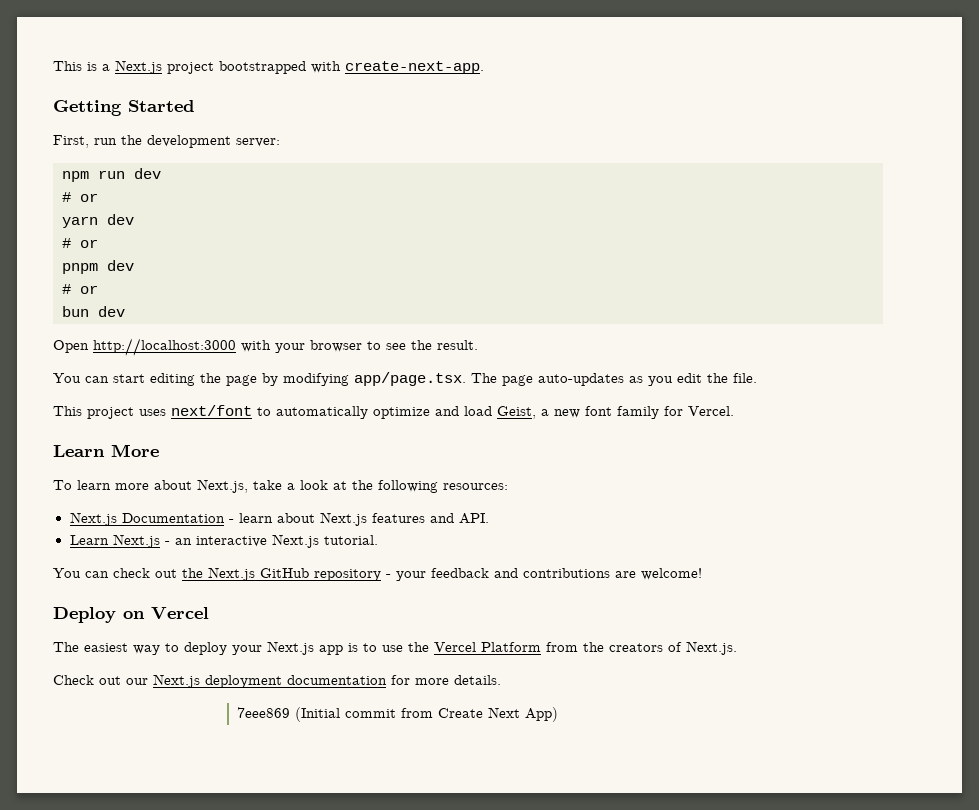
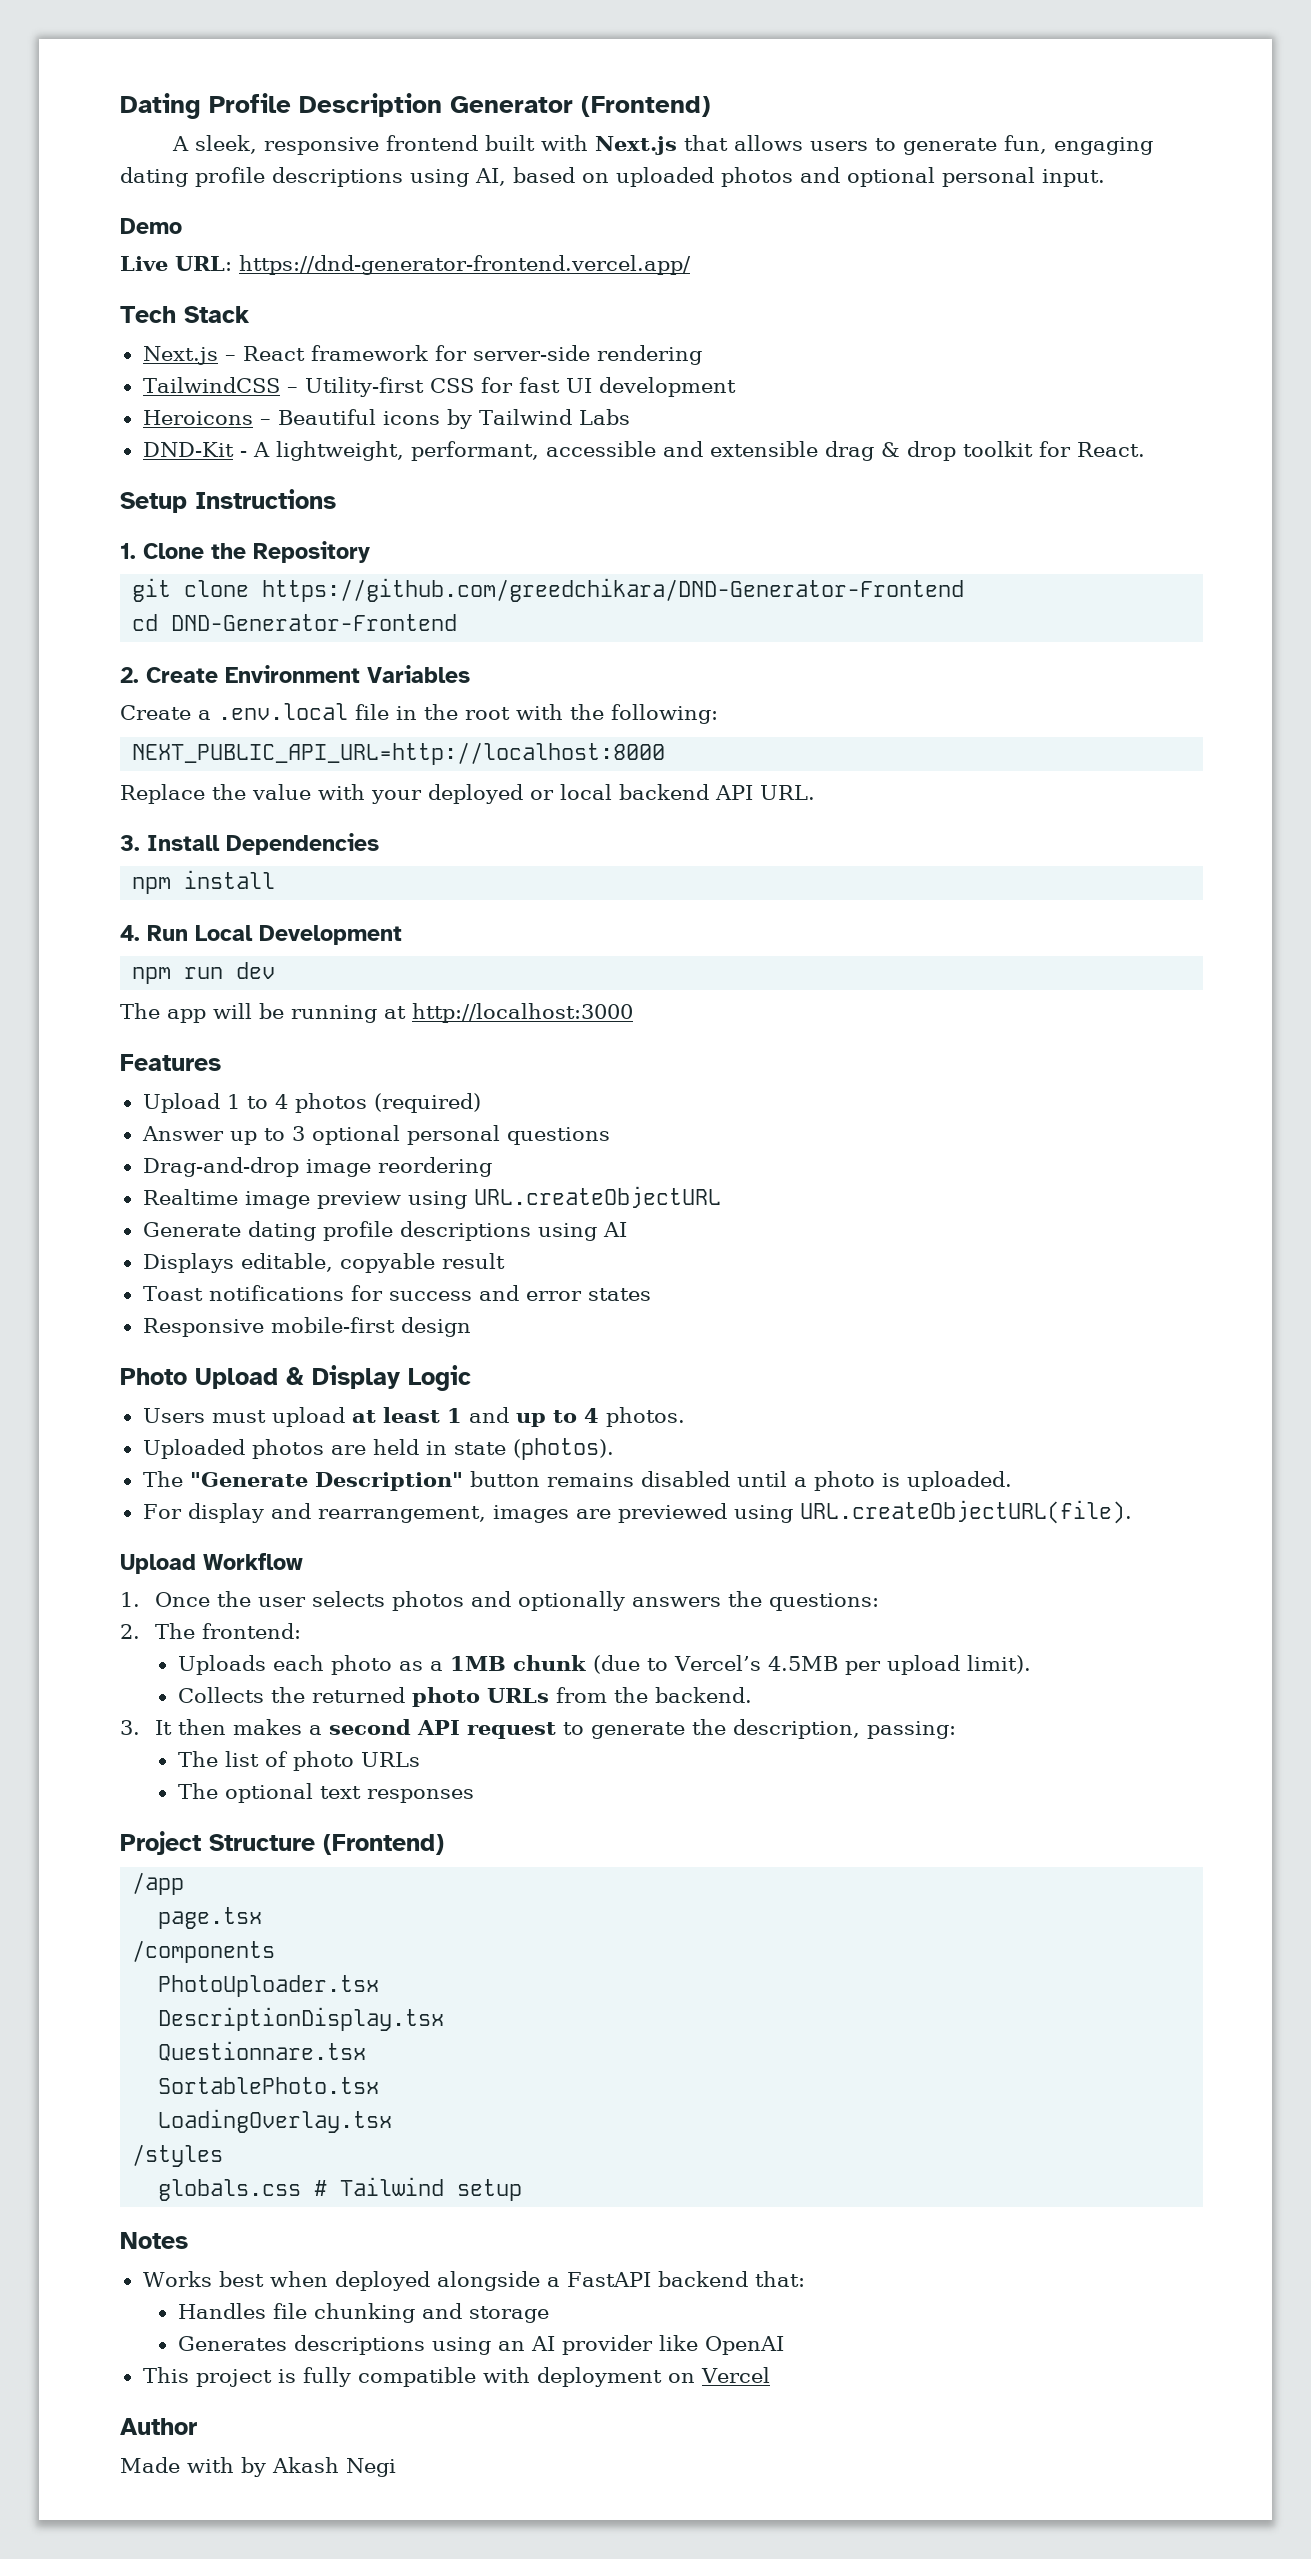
- This is a Next.js project bootstrapped with create-next-app.
- Getting Started
- First, run the development server:
+ Dating Profile Description Generator (Frontend)
+ A sleek, responsive frontend built with Next.js that allows users to generate fun, engaging dating profile descriptions using AI, based on uploaded photos and optional personal input.
+ Demo
+ Live URL: https://dnd-generator-frontend.vercel.app/
+ Tech Stack
+ Next.js – React framework for server-side rendering
+ TailwindCSS – Utility-first CSS for fast UI development
+ Heroicons – Beautiful icons by Tailwind Labs
+ DND-Kit - A lightweight, performant, accessible and extensible drag & drop toolkit for React.
+ Setup Instructions
+ 1. Clone the Repository
+ git clone https://github.com/greedchikara/DND-Generator-Frontend
+ cd DND-Generator-Frontend
+ 2. Create Environment Variables
+ Create a .env.local file in the root with the following:
+ NEXT_PUBLIC_API_URL=http://localhost:8000
+ Replace the value with your deployed or local backend API URL.
+ 3. Install Dependencies
+ npm install
+ 4. Run Local Development
  npm run dev
- # or
- yarn dev
- # or
- pnpm dev
- # or
- bun dev
- Open http://localhost:3000 with your browser to see the result.
- You can start editing the page by modifying app/page.tsx. The page auto-updates as you edit the file.
- This project uses next/font to automatically optimize and load Geist, a new font family for Vercel.
- Learn More
- To learn more about Next.js, take a look at the following resources:
- Next.js Documentation - learn about Next.js features and API.
- Learn Next.js - an interactive Next.js tutorial.
- You can check out the Next.js GitHub repository - your feedback and contributions are welcome!
- Deploy on Vercel
- The easiest way to deploy your Next.js app is to use the Vercel Platform from the creators of Next.js.
- Check out our Next.js deployment documentation for more details.
- 7eee869 (Initial commit from Create Next App)
+ The app will be running at http://localhost:3000
+ Features
+ Upload 1 to 4 photos (required)
+ Answer up to 3 optional personal questions
+ Drag-and-drop image reordering
+ Realtime image preview using URL.createObjectURL
+ Generate dating profile descriptions using AI
+ Displays editable, copyable result
+ Toast notifications for success and error states
+ Responsive mobile-first design
+ Photo Upload & Display Logic
+ Users must upload at least 1 and up to 4 photos.
+ Uploaded photos are held in state (photos).
+ The "Generate Description" button remains disabled until a photo is uploaded.
+ For display and rearrangement, images are previewed using URL.createObjectURL(file).
+ Upload Workflow
+ 1. Once the user selects photos and optionally answers the questions:
+ 2. The frontend:
+ Uploads each photo as a 1MB chunk (due to Vercel’s 4.5MB per upload limit).
+ Collects the returned photo URLs from the backend.
+ 3. It then makes a second API request to generate the description, passing:
+ The list of photo URLs
+ The optional text responses
+ Project Structure (Frontend)
+ /app
+ page.tsx
+ /components
+ PhotoUploader.tsx
+ DescriptionDisplay.tsx
+ Questionnare.tsx
+ SortablePhoto.tsx
+ LoadingOverlay.tsx
+ /styles
+ globals.css # Tailwind setup
+ Notes
+ Works best when deployed alongside a FastAPI backend that:
+ Handles file chunking and storage
+ Generates descriptions using an AI provider like OpenAI
+ This project is fully compatible with deployment on Vercel
+ Author
+ Made with by Akash Negi

